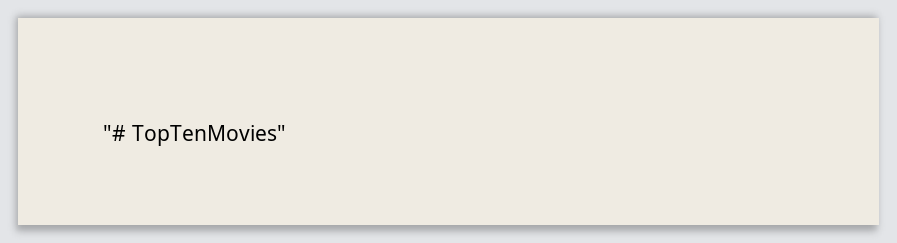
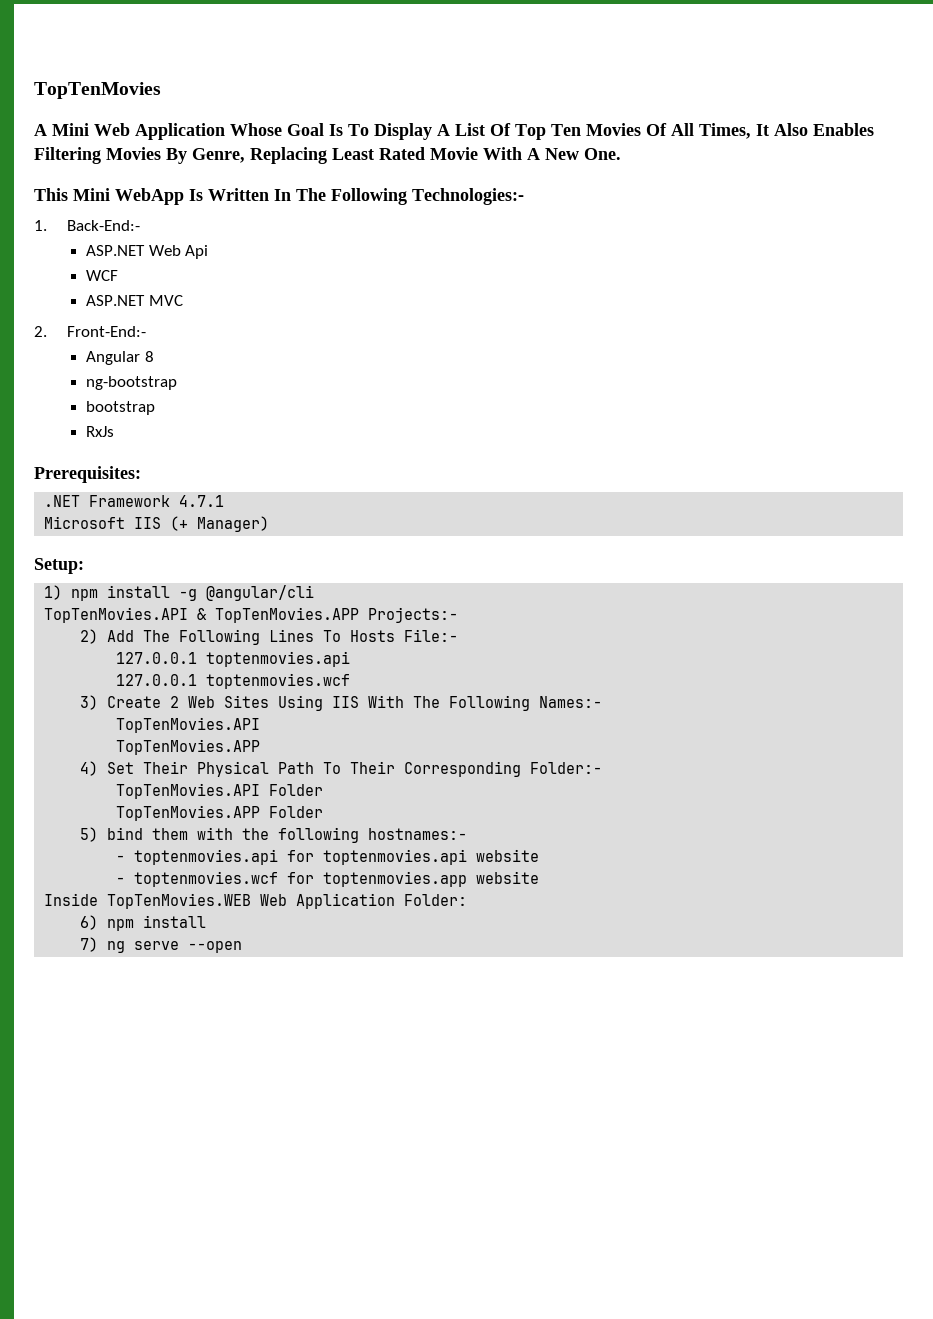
- "# TopTenMovies"
+ TopTenMovies
+ A Mini Web Application Whose Goal Is To Display A List Of Top Ten Movies Of All Times, It Also Enables Filtering Movies By Genre, Replacing Least Rated Movie With A New One.
+ This Mini WebApp Is Written In The Following Technologies:-
+ 1. Back-End:-
+ ASP.NET Web Api
+ WCF
+ ASP.NET MVC
+ 2. Front-End:-
+ Angular 8
+ ng-bootstrap
+ bootstrap
+ RxJs
+ Prerequisites:
+ .NET Framework 4.7.1
+ Microsoft IIS (+ Manager)
+ Setup:
+ 1) npm install -g @angular/cli
+ TopTenMovies.API & TopTenMovies.APP Projects:-
+ 2) Add The Following Lines To Hosts File:-
+ 127.0.0.1 toptenmovies.api
+ 127.0.0.1 toptenmovies.wcf
+ 3) Create 2 Web Sites Using IIS With The Following Names:-
+ TopTenMovies.API
+ TopTenMovies.APP
+ 4) Set Their Physical Path To Their Corresponding Folder:-
+ TopTenMovies.API Folder
+ TopTenMovies.APP Folder
+ 5) bind them with the following hostnames:-
+ - toptenmovies.api for toptenmovies.api website
+ - toptenmovies.wcf for toptenmovies.app website
+ Inside TopTenMovies.WEB Web Application Folder:
+ 6) npm install
+ 7) ng serve --open

